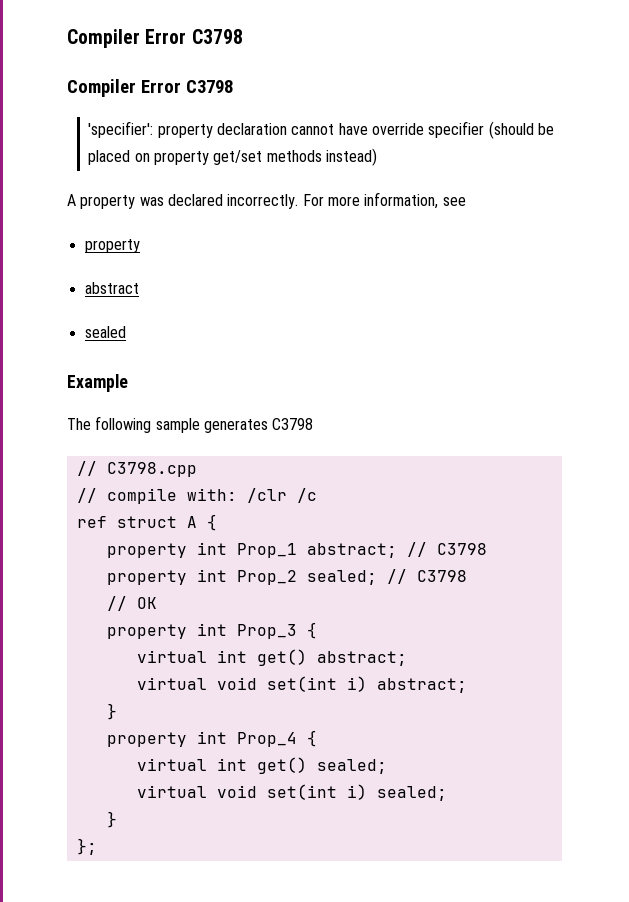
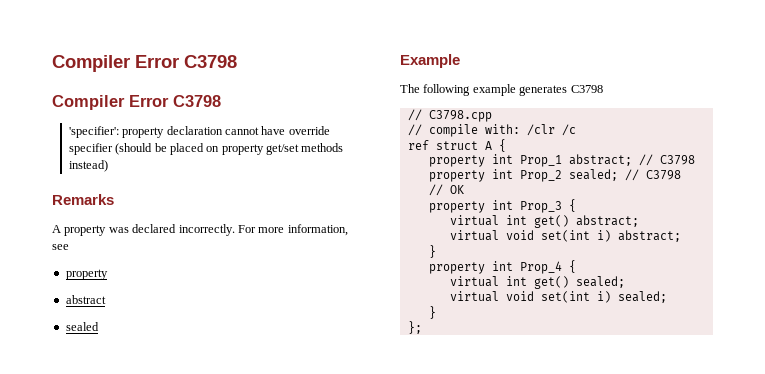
+ Remarks
- The following sample generates C3798
+ The following example generates C3798

